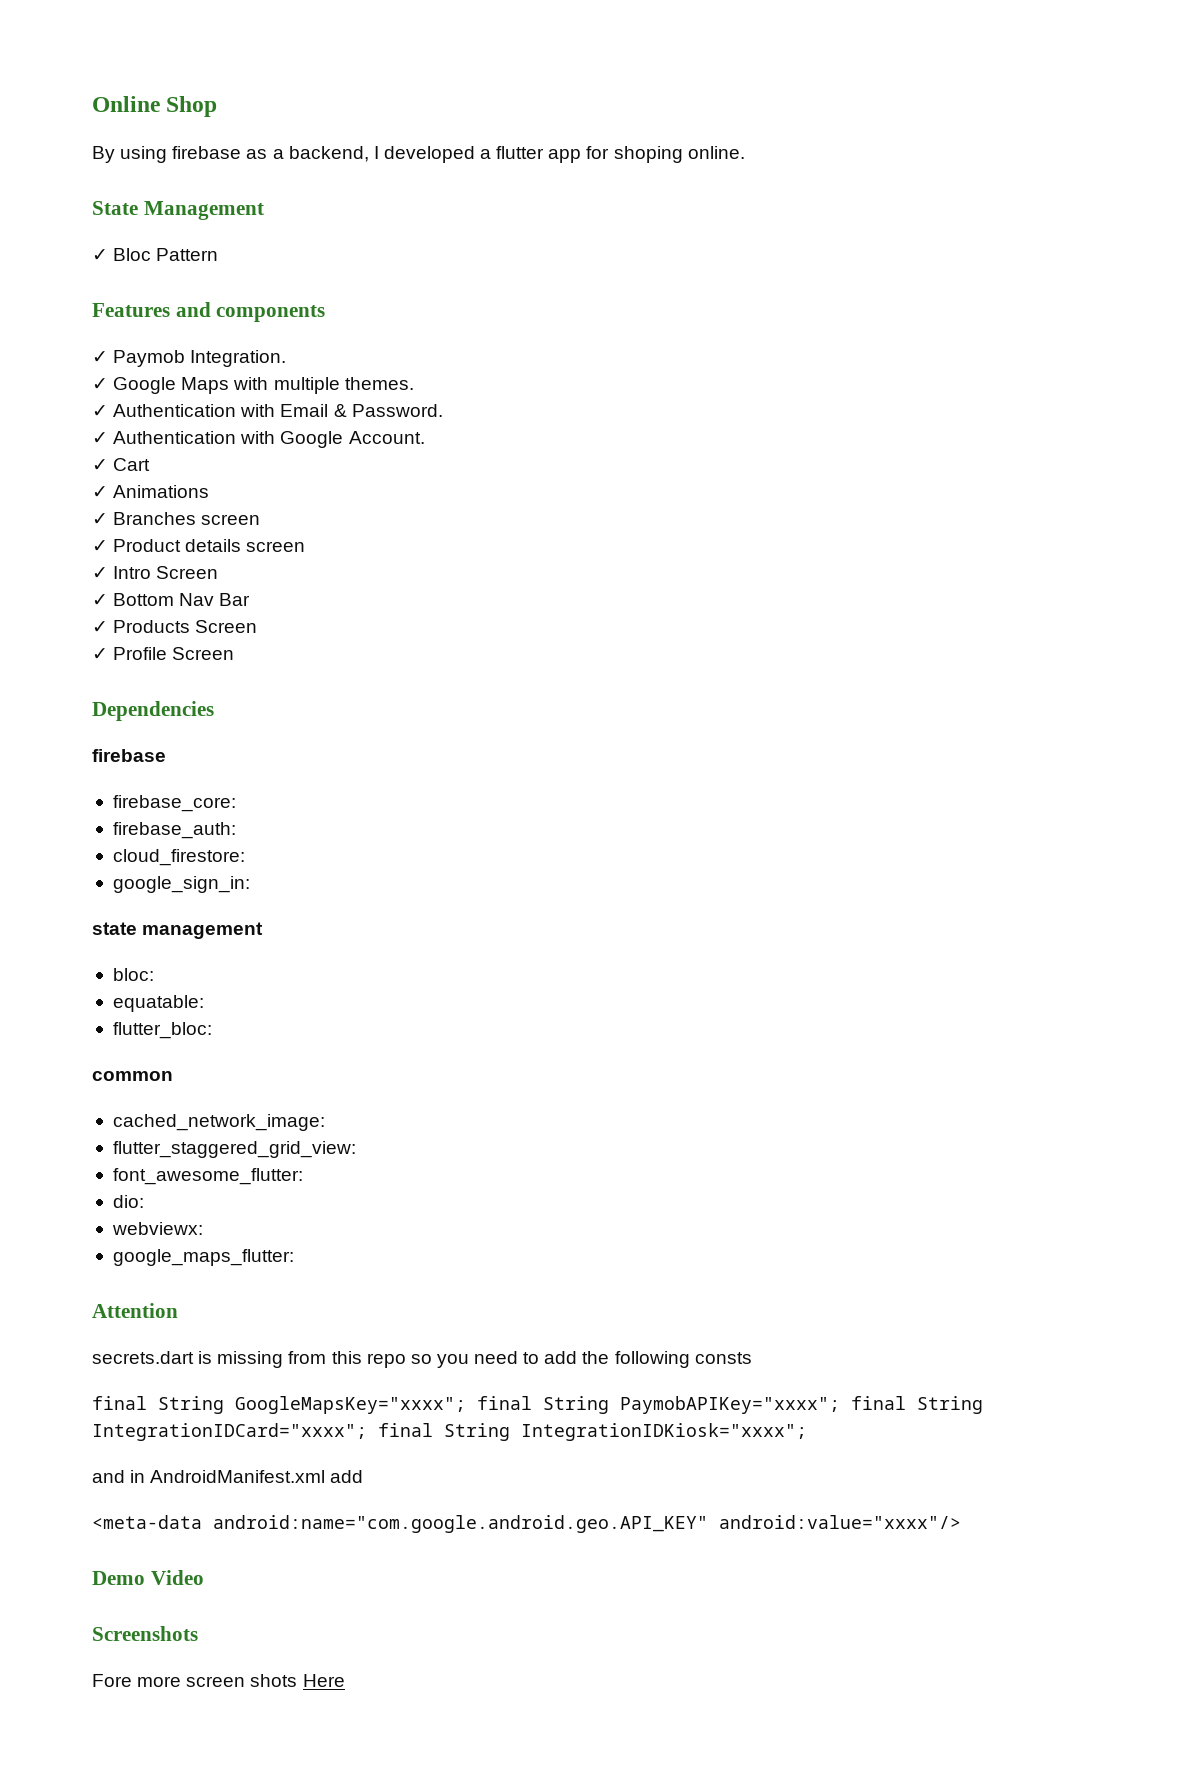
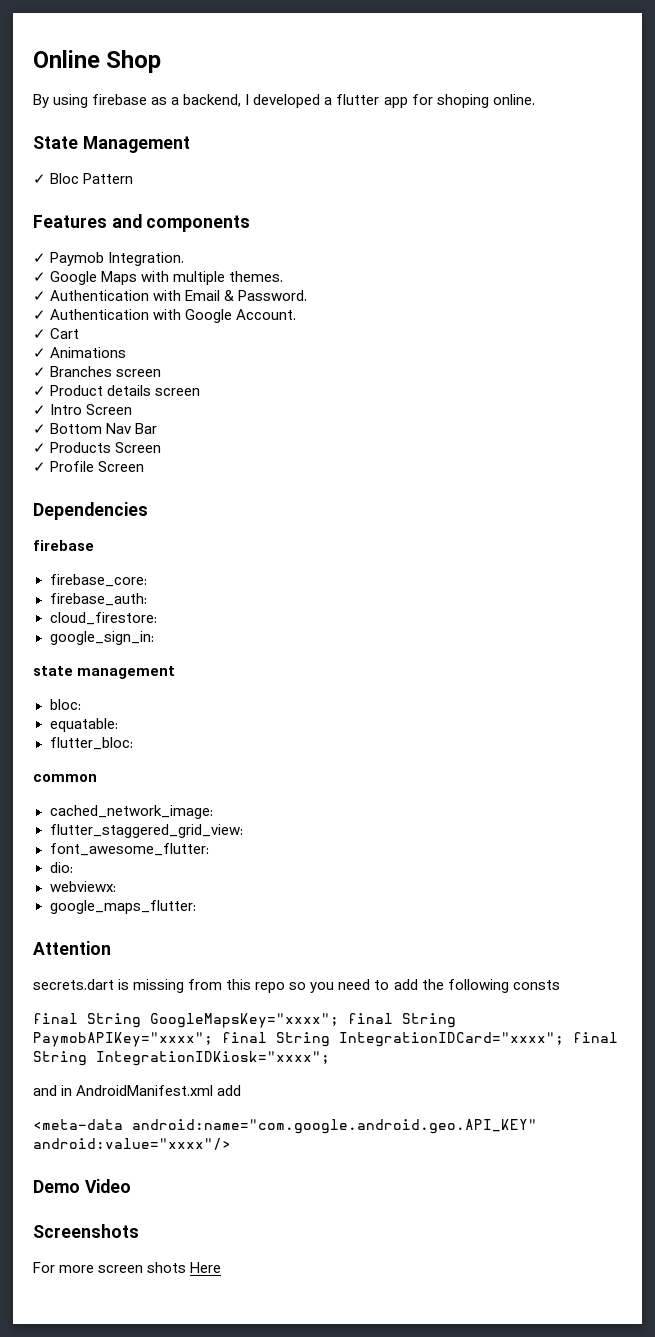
- Fore more screen shots Here
+ For more screen shots Here

